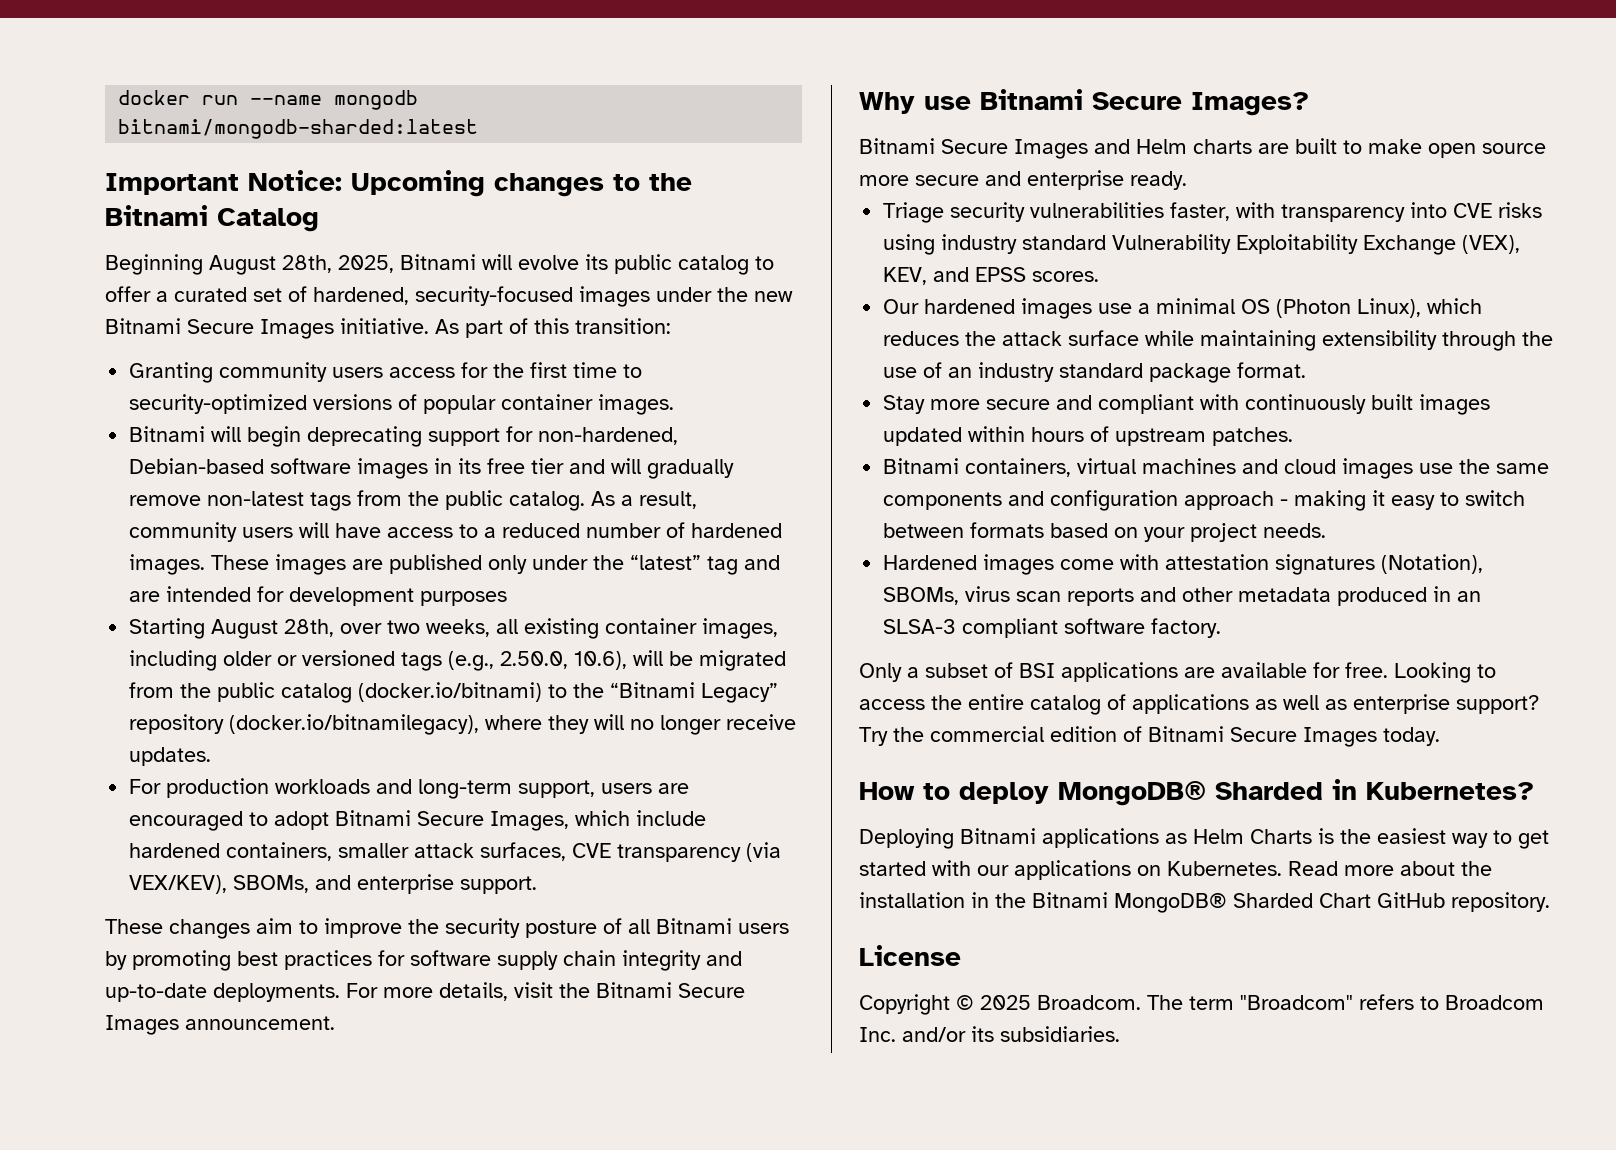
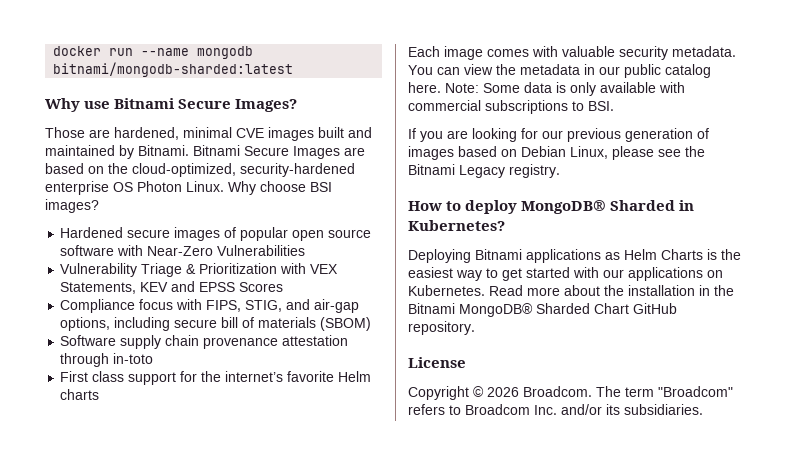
- Important Notice: Upcoming changes to the Bitnami Catalog
- Beginning August 28th, 2025, Bitnami will evolve its public catalog to offer a curated set of hardened, security-focused images under the new Bitnami Secure Images initiative. As part of this transition:
- Granting community users access for the first time to security-optimized versions of popular container images.
- Bitnami will begin deprecating support for non-hardened, Debian-based software images in its free tier and will gradually remove non-latest tags from the public catalog. As a result, community users will have access to a reduced number of hardened images. These images are published only under the “latest” tag and are intended for development purposes
- Starting August 28th, over two weeks, all existing container images, including older or versioned tags (e.g., 2.50.0, 10.6), will be migrated from the public catalog (docker.io/bitnami) to the “Bitnami Legacy” repository (docker.io/bitnamilegacy), where they will no longer receive updates.
- For production workloads and long-term support, users are encouraged to adopt Bitnami Secure Images, which include hardened containers, smaller attack surfaces, CVE transparency (via VEX/KEV), SBOMs, and enterprise support.
- These changes aim to improve the security posture of all Bitnami users by promoting best practices for software supply chain integrity and up-to-date deployments. For more details, visit the Bitnami Secure Images announcement.
- Bitnami Secure Images and Helm charts are built to make open source more secure and enterprise ready.
- Triage security vulnerabilities faster, with transparency into CVE risks using industry standard Vulnerability Exploitability Exchange (VEX), KEV, and EPSS scores.
- Our hardened images use a minimal OS (Photon Linux), which reduces the attack surface while maintaining extensibility through the use of an industry standard package format.
- Stay more secure and compliant with continuously built images updated within hours of upstream patches.
- Bitnami containers, virtual machines and cloud images use the same components and configuration approach - making it easy to switch between formats based on your project needs.
- Hardened images come with attestation signatures (Notation), SBOMs, virus scan reports and other metadata produced in an SLSA-3 compliant software factory.
- Only a subset of BSI applications are available for free. Looking to access the entire catalog of applications as well as enterprise support? Try the commercial edition of Bitnami Secure Images today.
+ Those are hardened, minimal CVE images built and maintained by Bitnami. Bitnami Secure Images are based on the cloud-optimized, security-hardened enterprise OS Photon Linux. Why choose BSI images?
+ Hardened secure images of popular open source software with Near-Zero Vulnerabilities
+ Vulnerability Triage & Prioritization with VEX Statements, KEV and EPSS Scores
+ Compliance focus with FIPS, STIG, and air-gap options, including secure bill of materials (SBOM)
+ Software supply chain provenance attestation through in-toto
+ First class support for the internet’s favorite Helm charts
+ Each image comes with valuable security metadata. You can view the metadata in our public catalog here. Note: Some data is only available with commercial subscriptions to BSI.
+ If you are looking for our previous generation of images based on Debian Linux, please see the Bitnami Legacy registry.
- Copyright © 2025 Broadcom.
+ Copyright © 2026 Broadcom.

